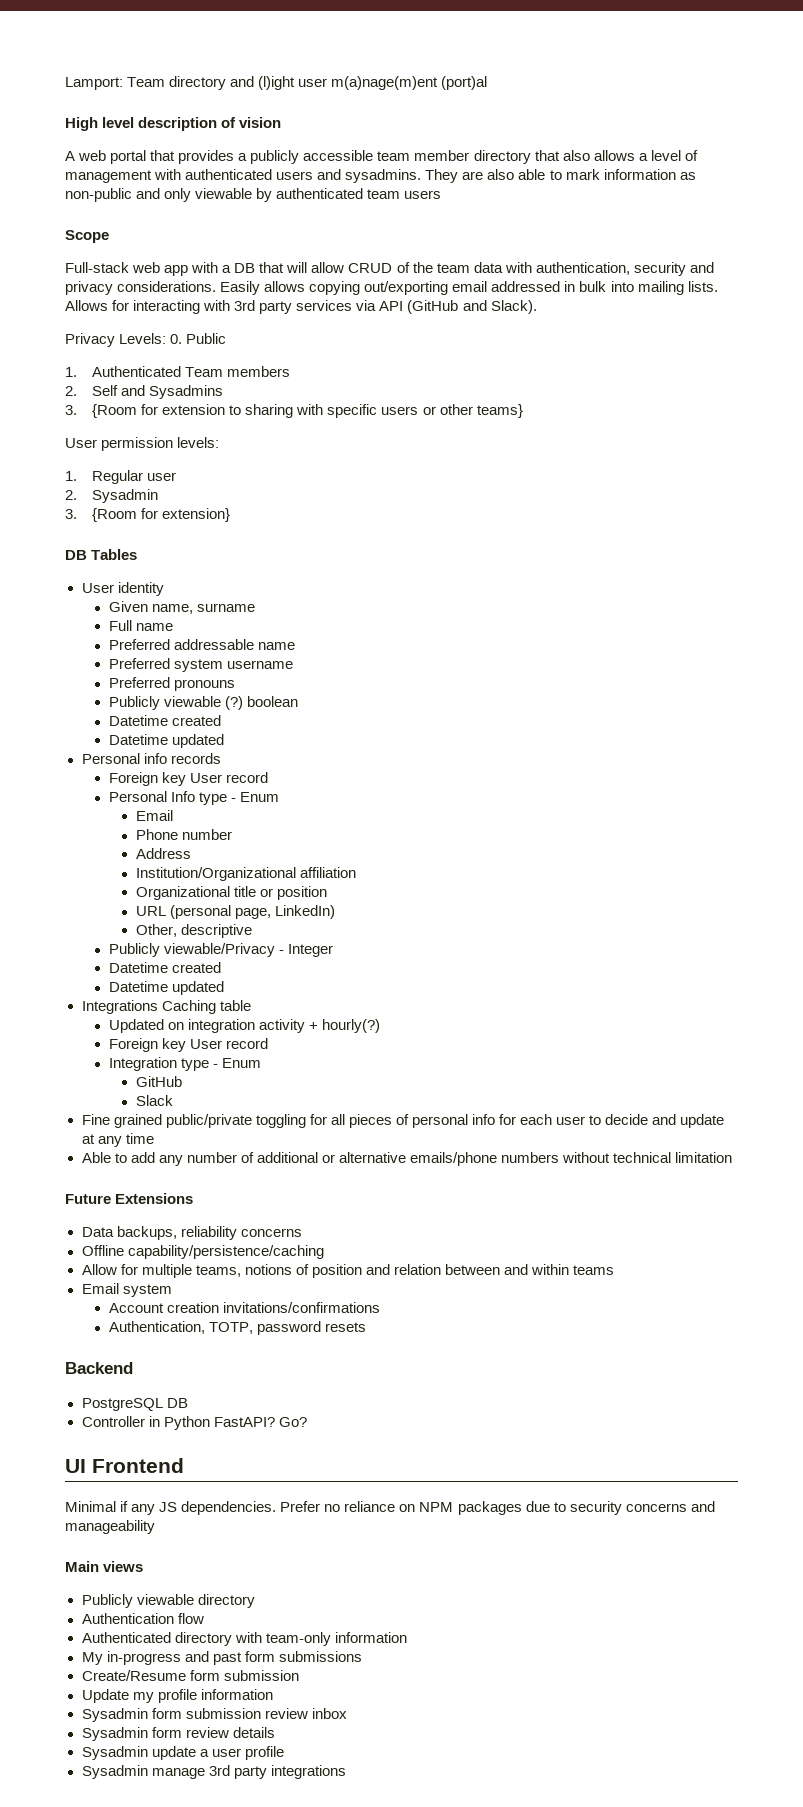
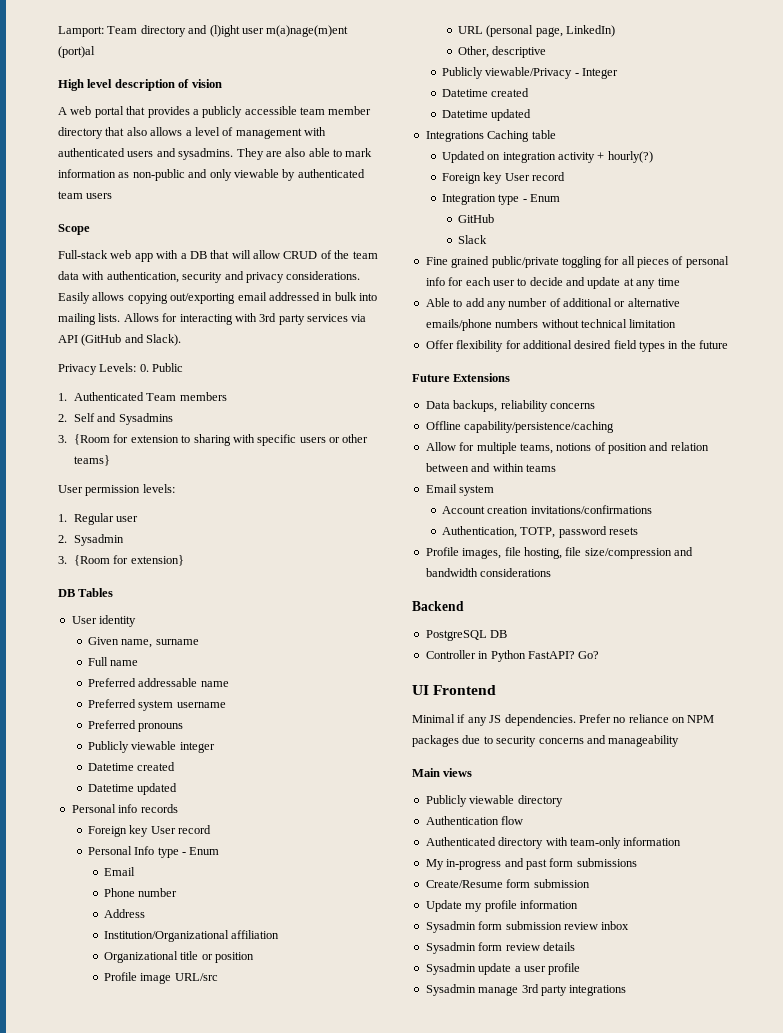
- Publicly viewable (?) boolean
+ Publicly viewable integer
+ Profile image URL/src
+ Offer flexibility for additional desired field types in the future
+ Profile images, file hosting, file size/compression and bandwidth considerations

